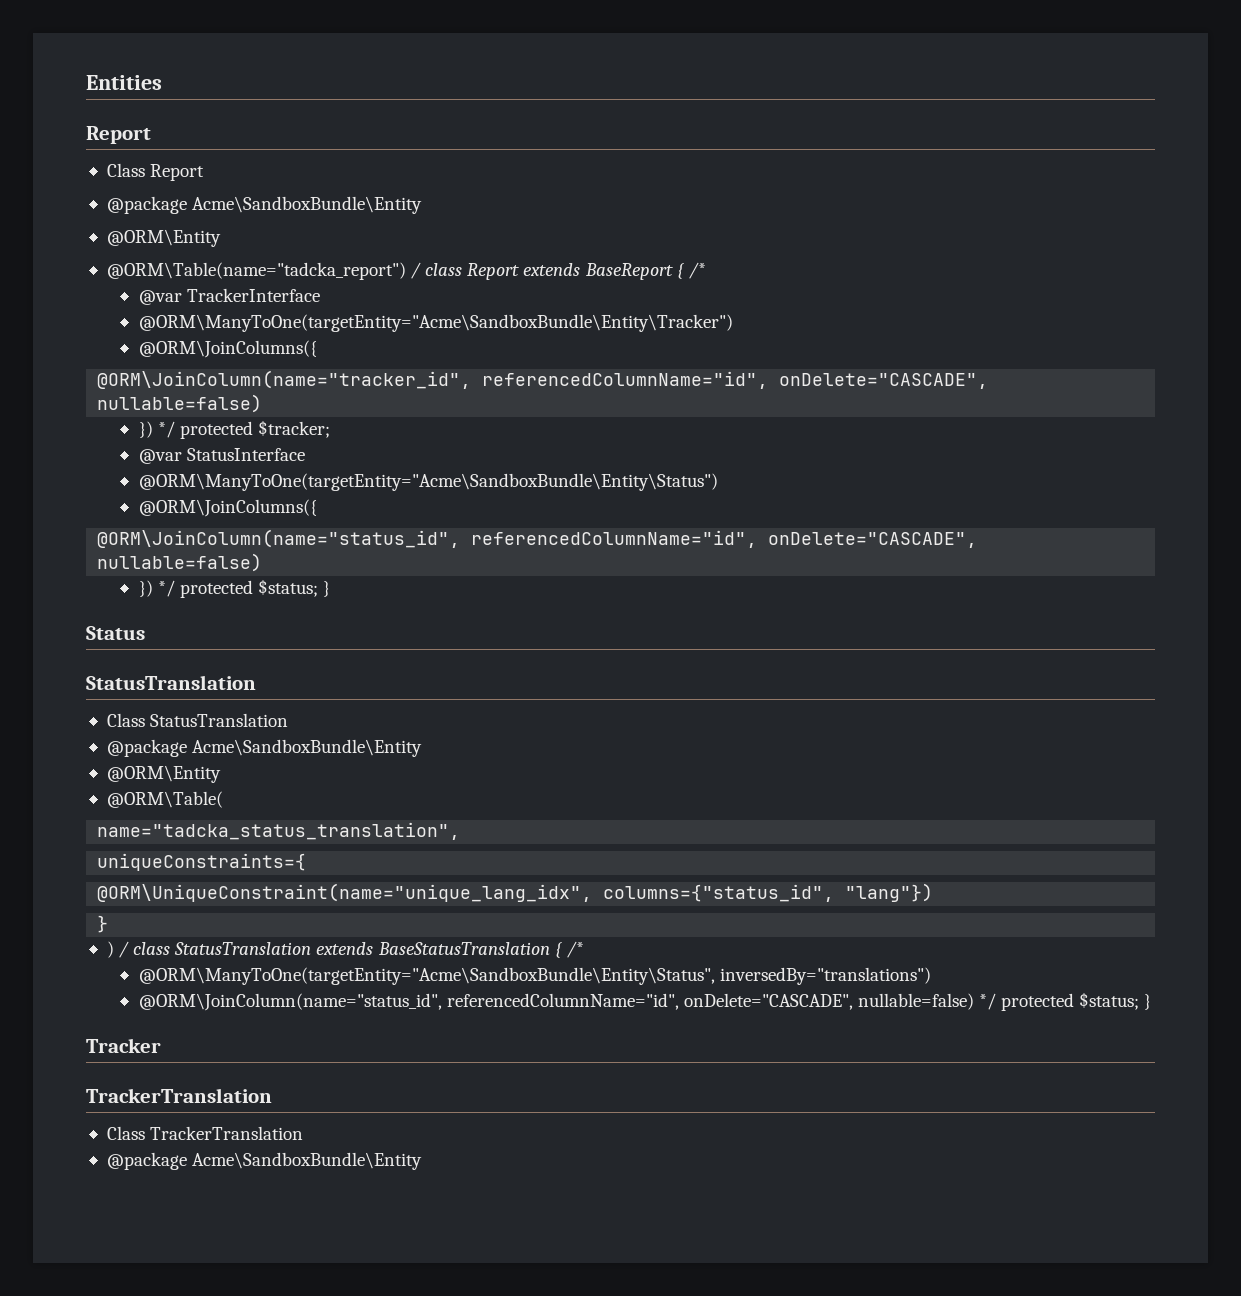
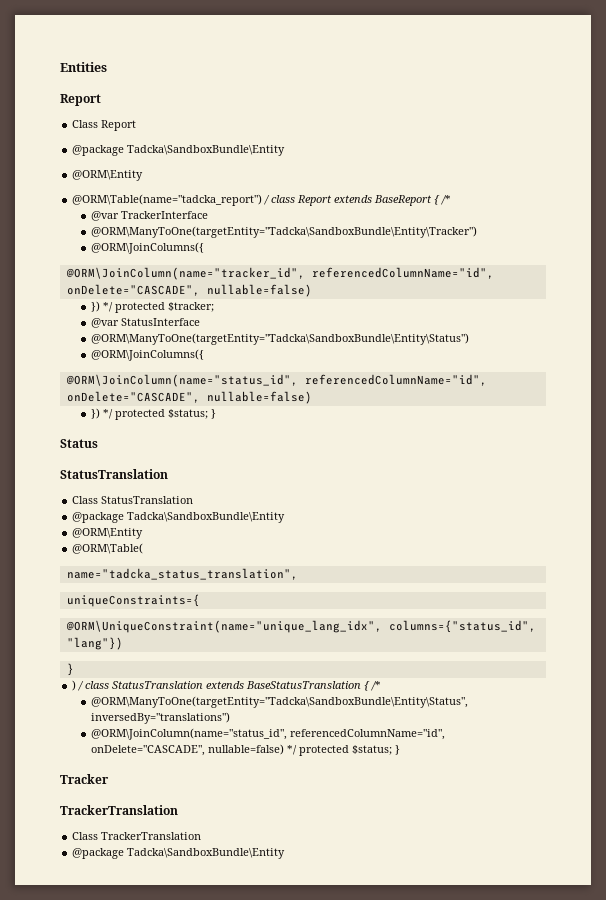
  Class Report
- @package Acme\SandboxBundle\Entity
+ @package Tadcka\SandboxBundle\Entity
- @ORM\ManyToOne(targetEntity="Acme\SandboxBundle\Entity\Tracker")
+ @ORM\ManyToOne(targetEntity="Tadcka\SandboxBundle\Entity\Tracker")
- @ORM\ManyToOne(targetEntity="Acme\SandboxBundle\Entity\Status")
+ @ORM\ManyToOne(targetEntity="Tadcka\SandboxBundle\Entity\Status")
  Class StatusTranslation
- @package Acme\SandboxBundle\Entity
+ @package Tadcka\SandboxBundle\Entity
- @ORM\ManyToOne(targetEntity="Acme\SandboxBundle\Entity\Status", inversedBy="translations")
+ @ORM\ManyToOne(targetEntity="Tadcka\SandboxBundle\Entity\Status", inversedBy="translations")
  Class TrackerTranslation
- @package Acme\SandboxBundle\Entity
+ @package Tadcka\SandboxBundle\Entity

